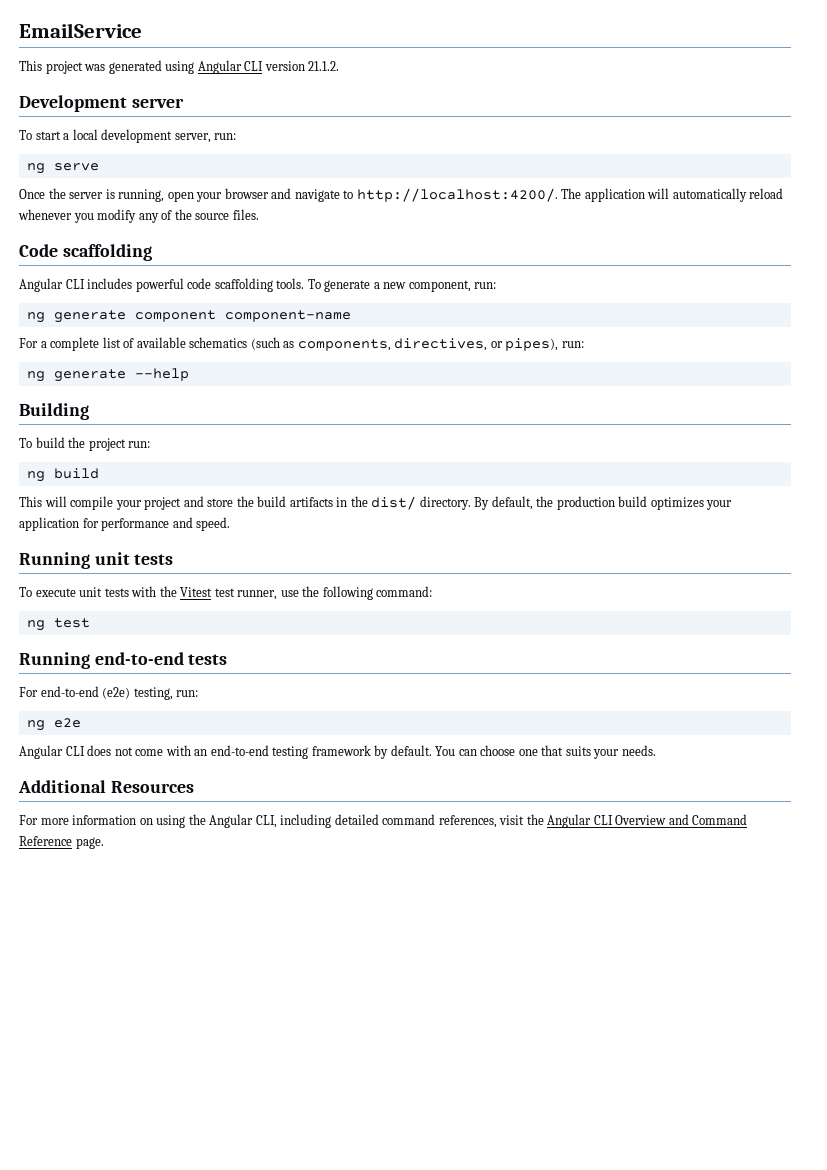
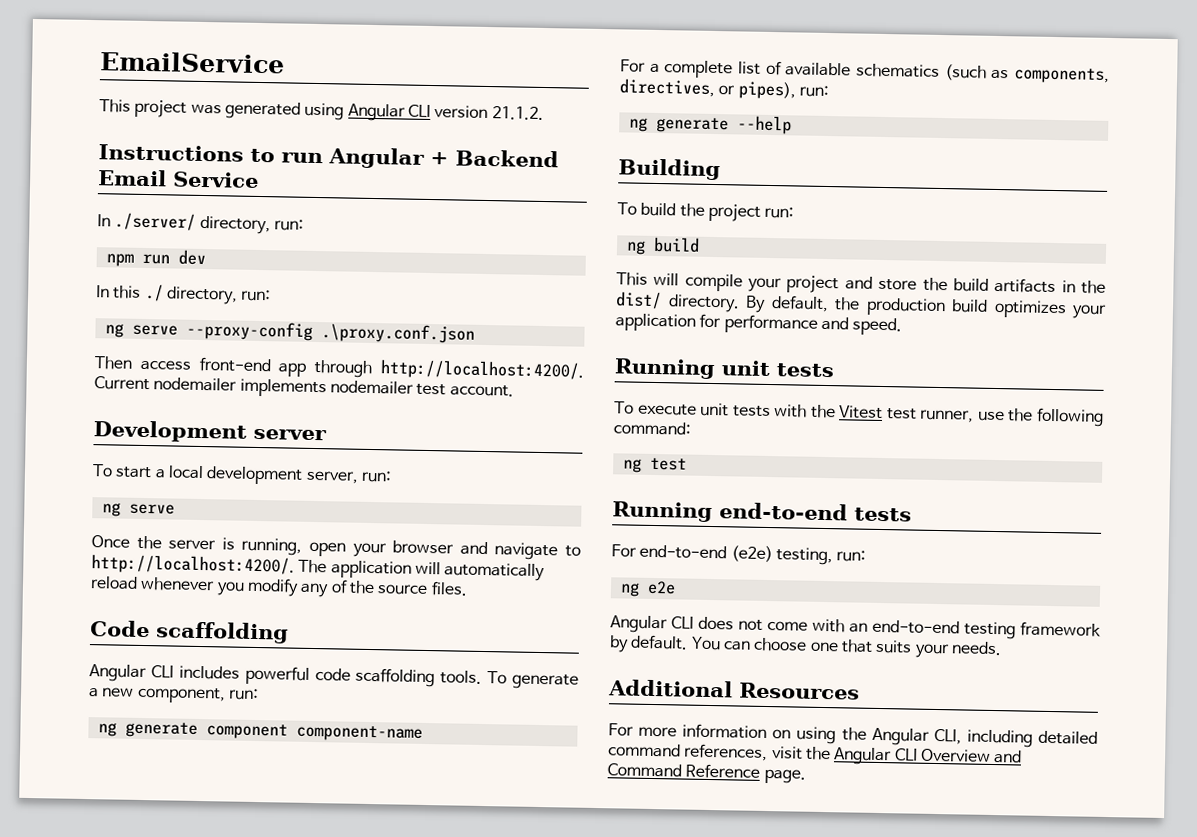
+ Instructions to run Angular + Backend Email Service
+ In ./server/ directory, run:
+ npm run dev
+ In this ./ directory, run:
+ ng serve --proxy-config .\proxy.conf.json
+ Then access front-end app through http://localhost:4200/. Current nodemailer implements nodemailer test account.

